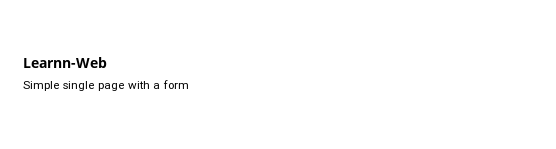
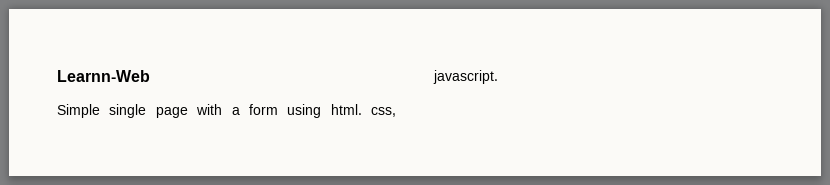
- Simple single page with a form
+ Simple single page with a form using html. css, javascript.

